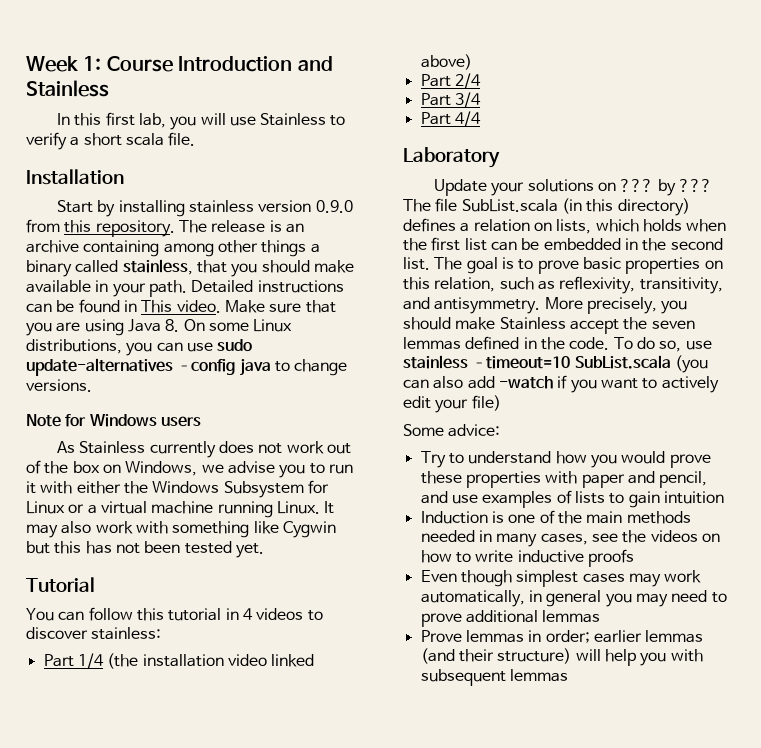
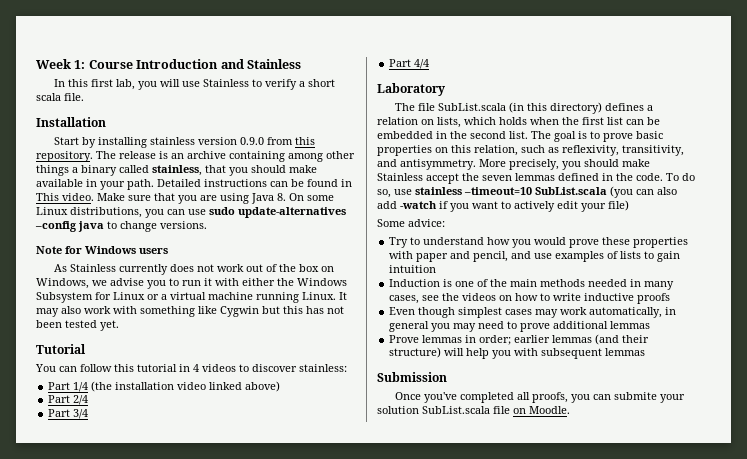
- Update your solutions on ??? by ???
+ Submission
+ Once you've completed all proofs, you can submite your solution SubList.scala file on Moodle.

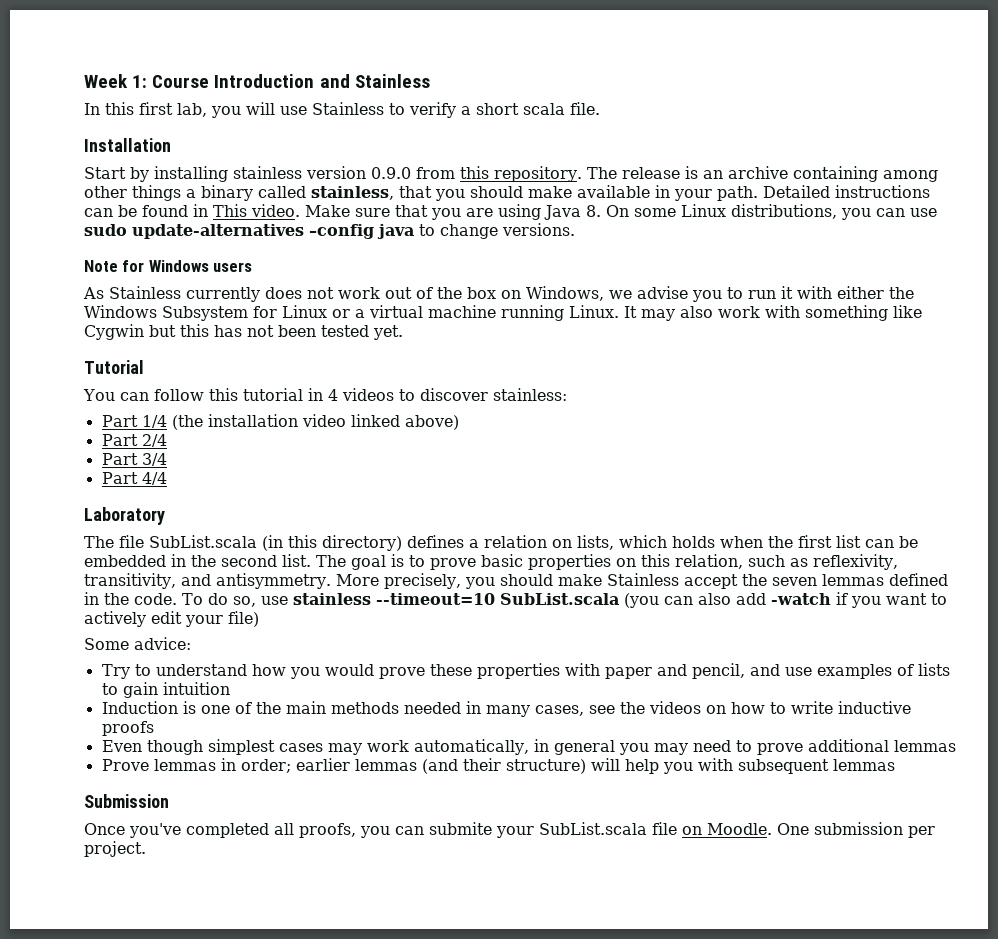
- To do so, use stainless –timeout=10 SubList.scala (you can also add -watch if you want to actively edit your file)
+ To do so, use stainless --timeout=10 SubList.scala (you can also add -watch if you want to actively edit your file)
- Once you've completed all proofs, you can submite your solution SubList.scala file on Moodle.
+ Once you've completed all proofs, you can submite your SubList.scala file on Moodle.
+ One submission per project.

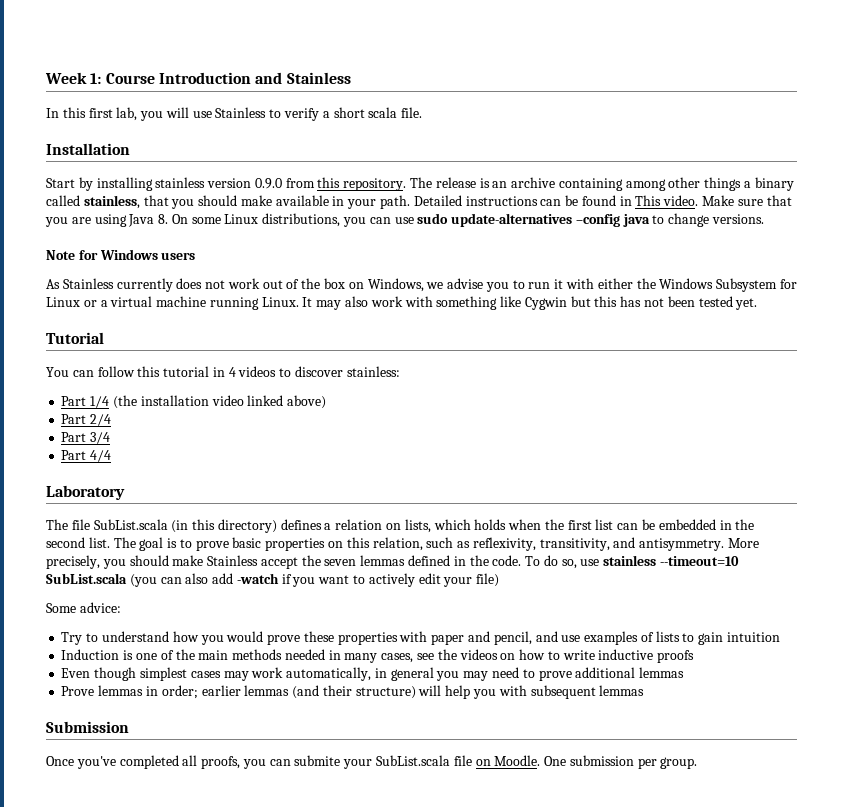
- One submission per project.
+ One submission per group.

